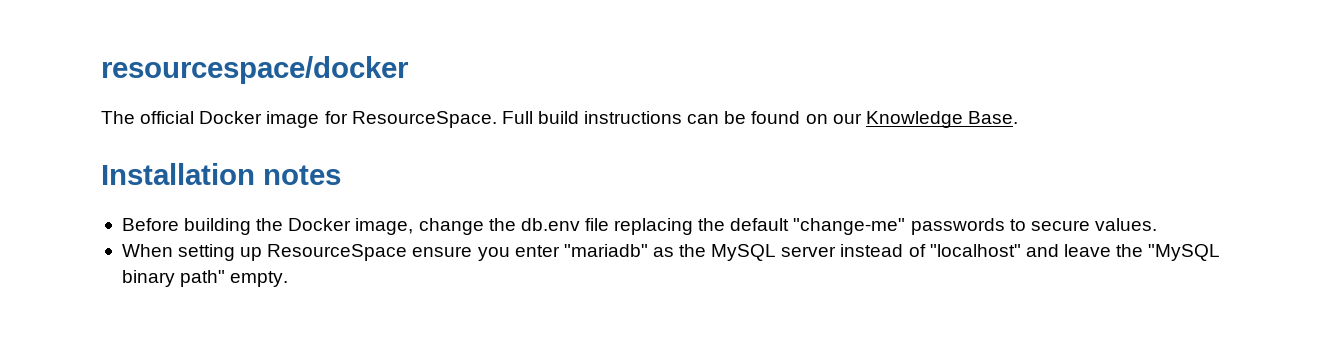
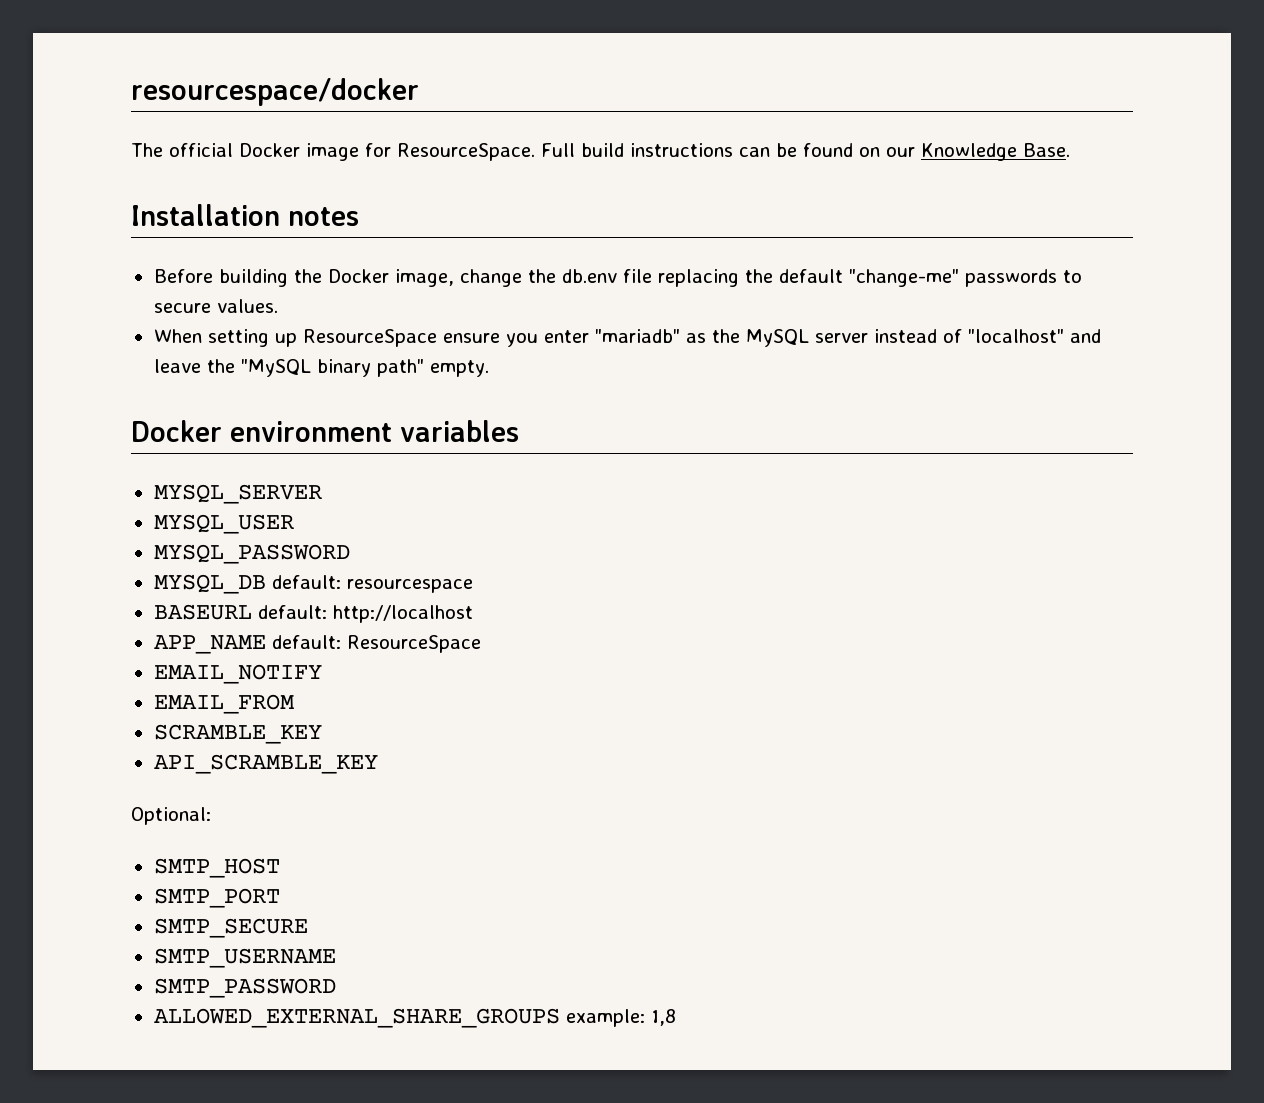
+ Docker environment variables
+ MYSQL_SERVER
+ MYSQL_USER
+ MYSQL_PASSWORD
+ MYSQL_DB default: resourcespace
+ BASEURL default: http://localhost
+ APP_NAME default: ResourceSpace
+ EMAIL_NOTIFY
+ EMAIL_FROM
+ SCRAMBLE_KEY
+ API_SCRAMBLE_KEY
+ Optional:
+ SMTP_HOST
+ SMTP_PORT
+ SMTP_SECURE
+ SMTP_USERNAME
+ SMTP_PASSWORD
+ ALLOWED_EXTERNAL_SHARE_GROUPS example: 1,8

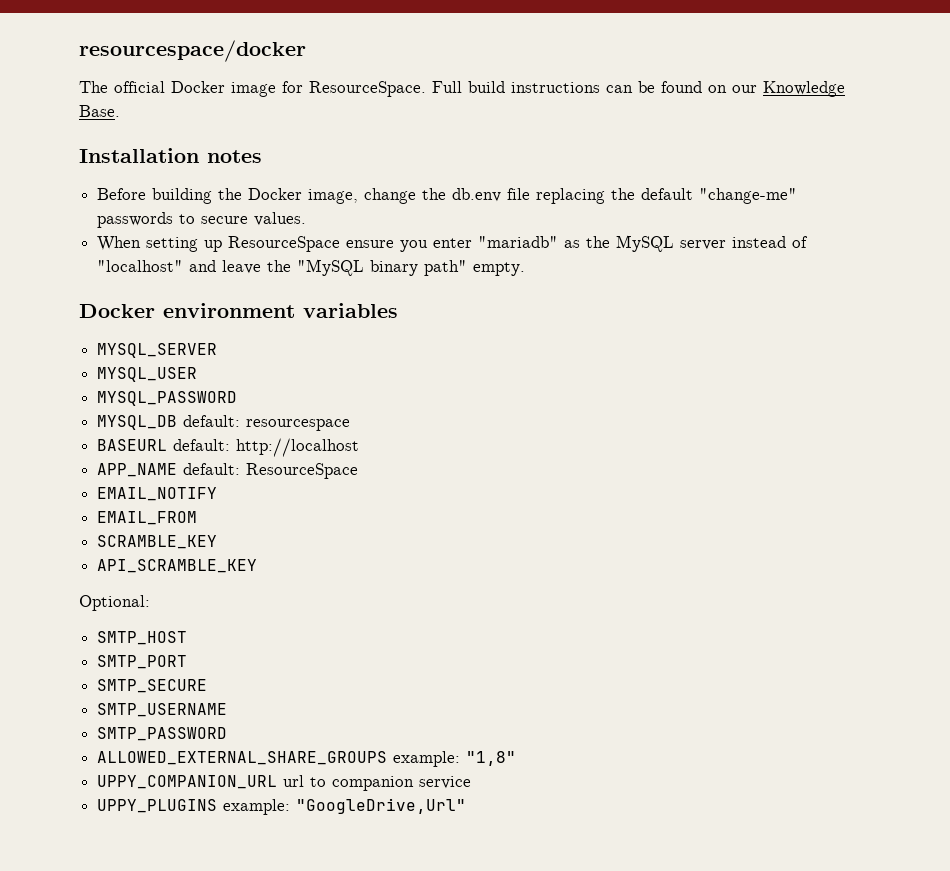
- ALLOWED_EXTERNAL_SHARE_GROUPS example: 1,8
+ ALLOWED_EXTERNAL_SHARE_GROUPS example: "1,8"
+ UPPY_COMPANION_URL url to companion service
+ UPPY_PLUGINS example: "GoogleDrive,Url"

